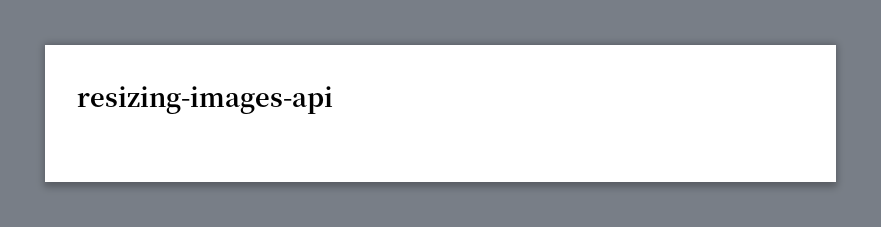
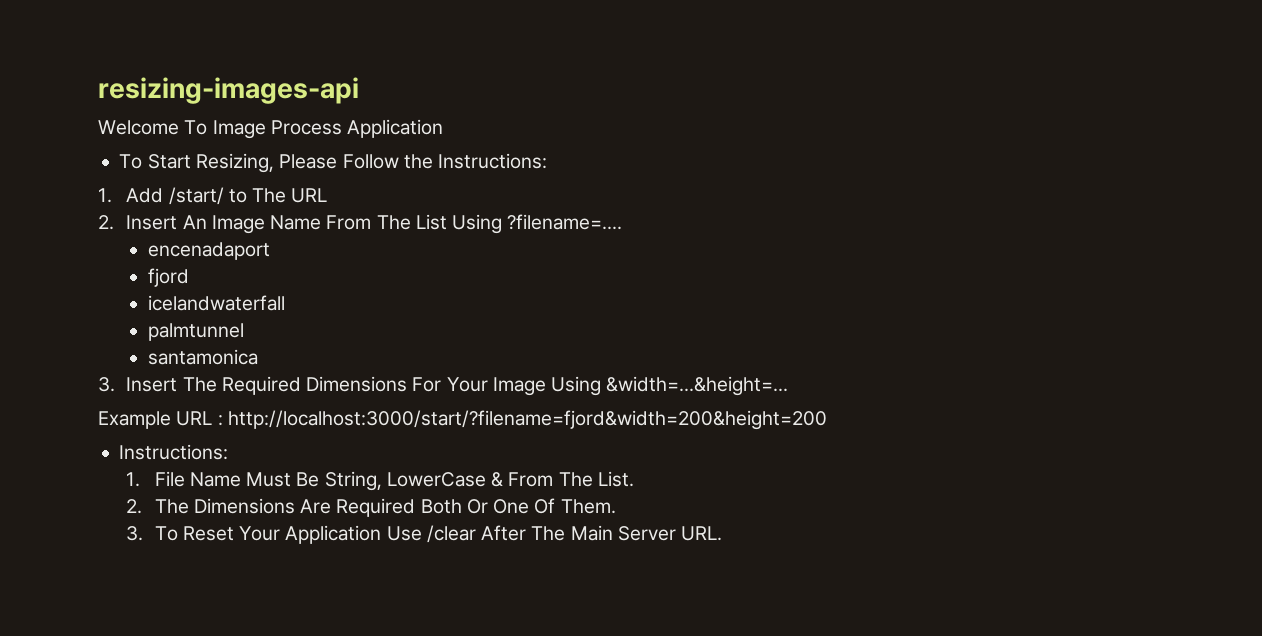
+ Welcome To Image Process Application
+ To Start Resizing, Please Follow the Instructions:
+ 1. Add /start/ to The URL
+ 2. Insert An Image Name From The List Using ?filename=....
+ encenadaport
+ fjord
+ icelandwaterfall
+ palmtunnel
+ santamonica
+ 3. Insert The Required Dimensions For Your Image Using &width=...&height=...
+ Example URL : http://localhost:3000/start/?filename=fjord&width=200&height=200
+ Instructions:
+ 1. File Name Must Be String, LowerCase & From The List.
+ 2. The Dimensions Are Required Both Or One Of Them.
+ 3. To Reset Your Application Use /clear After The Main Server URL.

